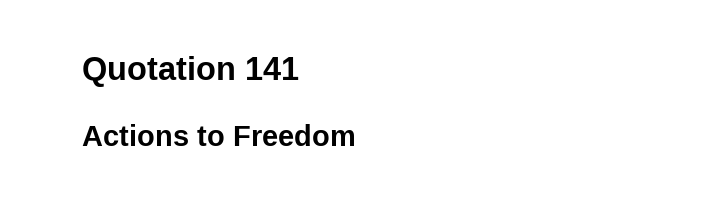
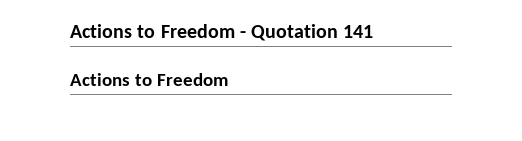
- Quotation 141
+ Actions to Freedom - Quotation 141

